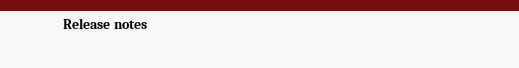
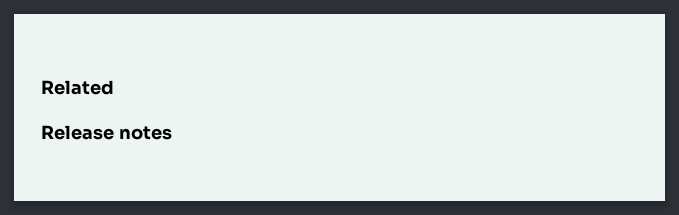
+ Related

